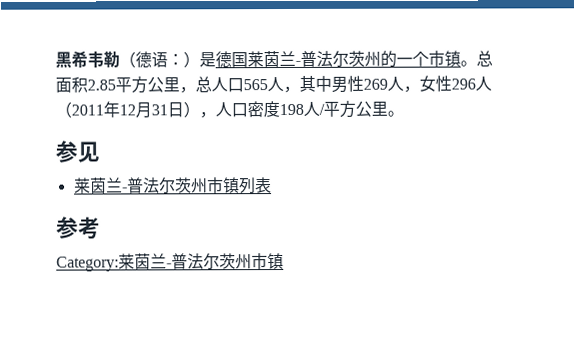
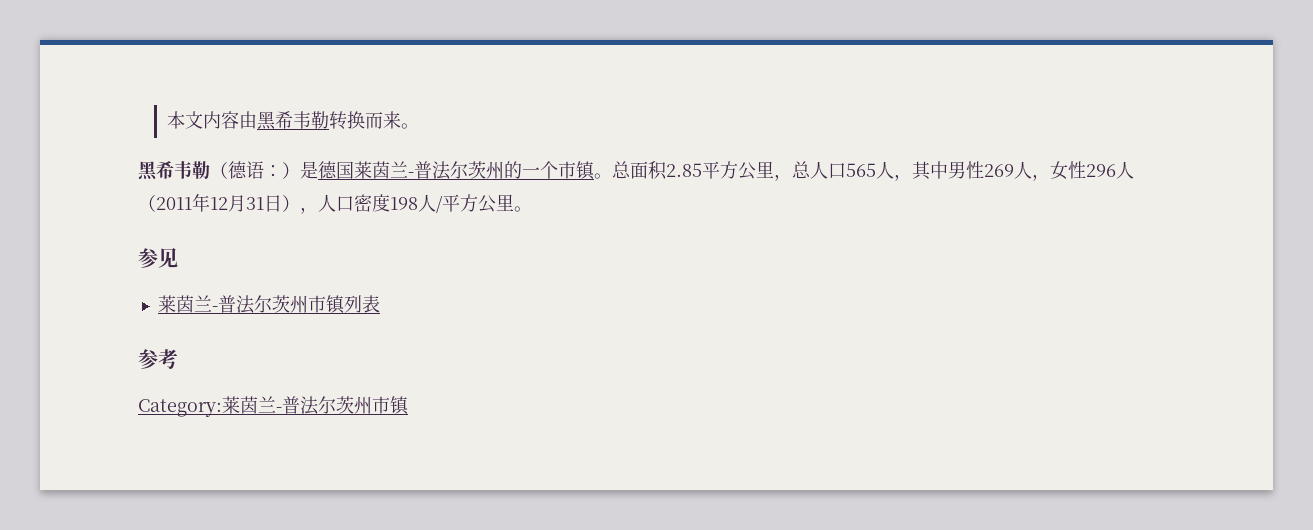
+ 本文内容由黑希韦勒转换而来。

